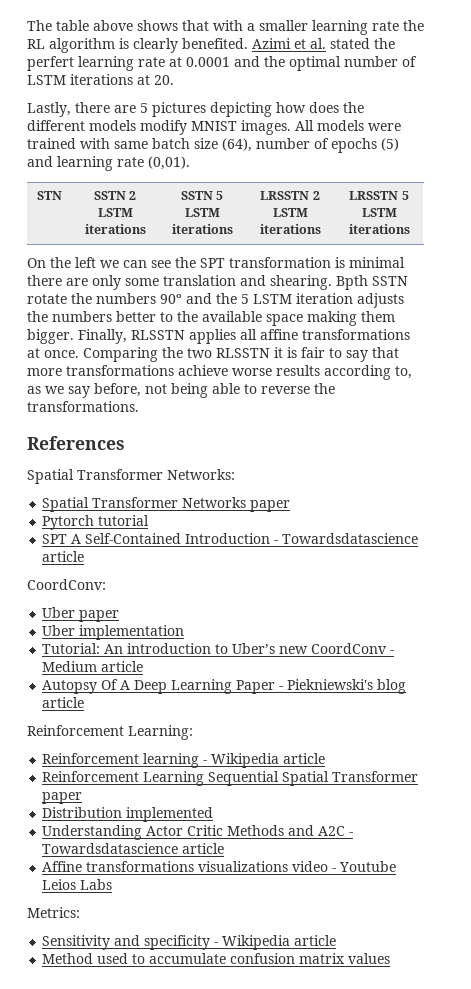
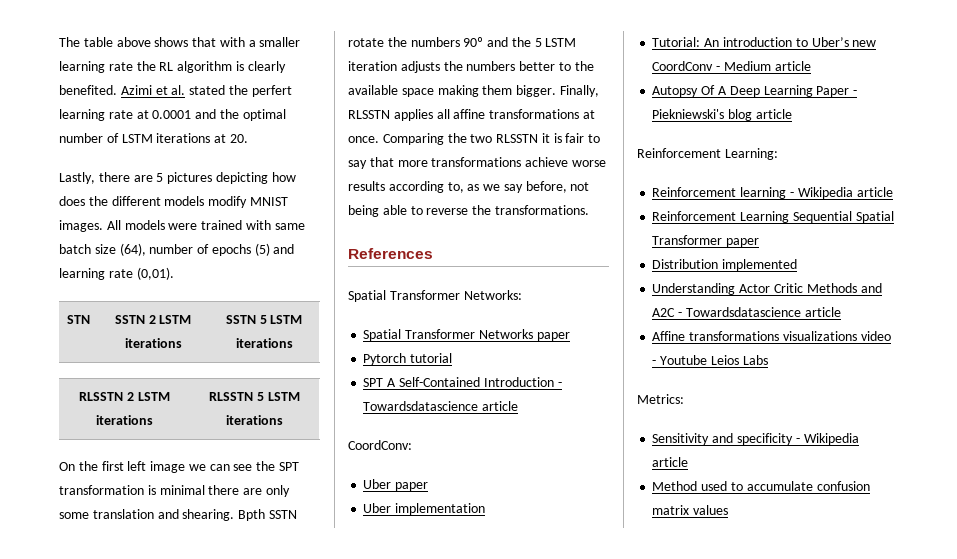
- STN | SSTN 2 LSTM iterations | SSTN 5 LSTM iterations | LRSSTN 2 LSTM iterations | LRSSTN 5 LSTM iterations
+ STN | SSTN 2 LSTM iterations | SSTN 5 LSTM iterations
+ RLSSTN 2 LSTM iterations | RLSSTN 5 LSTM iterations
- On the left we can see the SPT transformation is minimal there are only some translation and shearing.
+ On the first left image we can see the SPT transformation is minimal there are only some translation and shearing.

